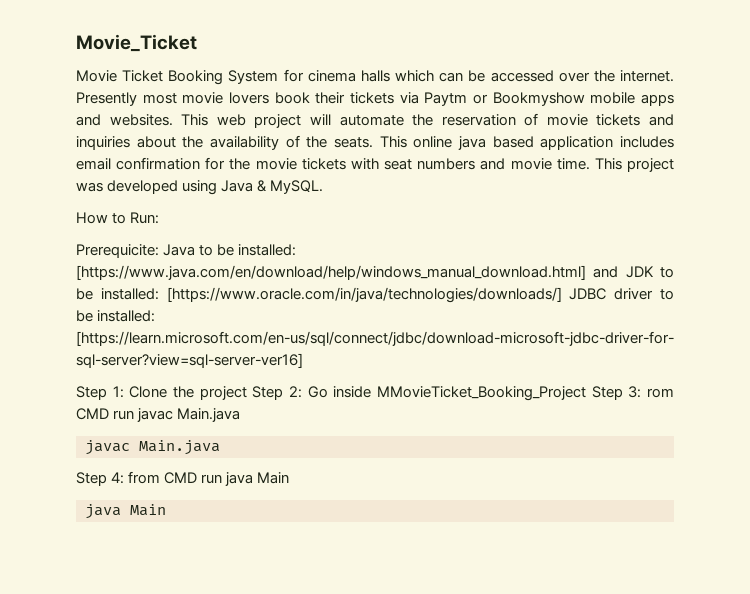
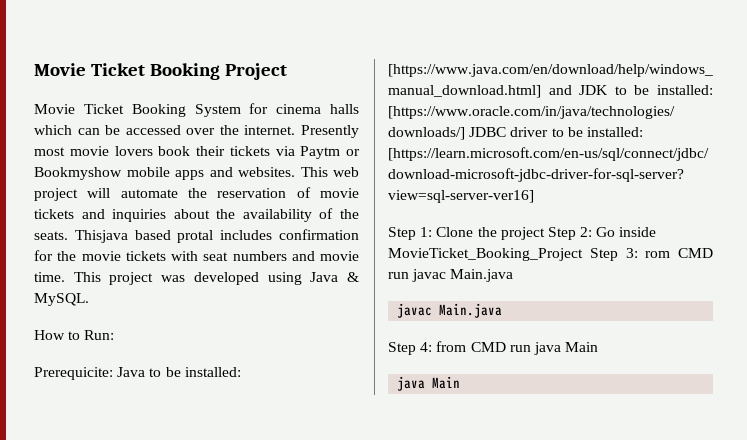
- Movie_Ticket
+ Movie Ticket Booking Project
- This online java based application includes email confirmation for the movie tickets with seat numbers and movie time.
+ Thisjava based protal includes confirmation for the movie tickets with seat numbers and movie time.
- Step 1: Clone the project Step 2: Go inside MMovieTicket_Booking_Project Step 3: rom CMD run javac Main.java
+ Step 1: Clone the project Step 2: Go inside MovieTicket_Booking_Project Step 3: rom CMD run javac Main.java

